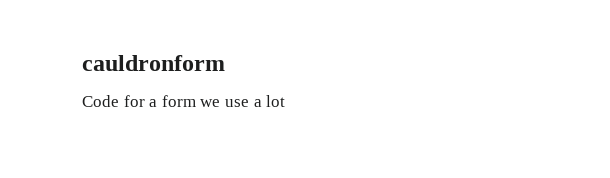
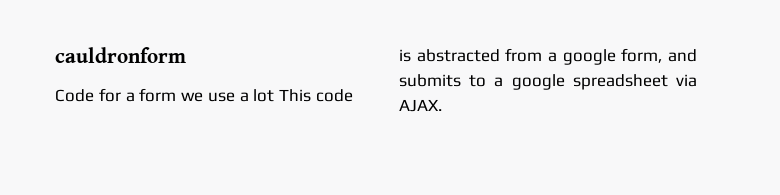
- Code for a form we use a lot
+ Code for a form we use a lot This code is abstracted from a google form, and submits to a google spreadsheet via AJAX.

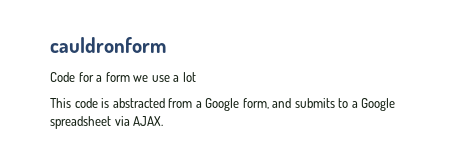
- Code for a form we use a lot This code is abstracted from a google form, and submits to a google spreadsheet via AJAX.
+ Code for a form we use a lot
+ This code is abstracted from a Google form, and submits to a Google spreadsheet via AJAX.

